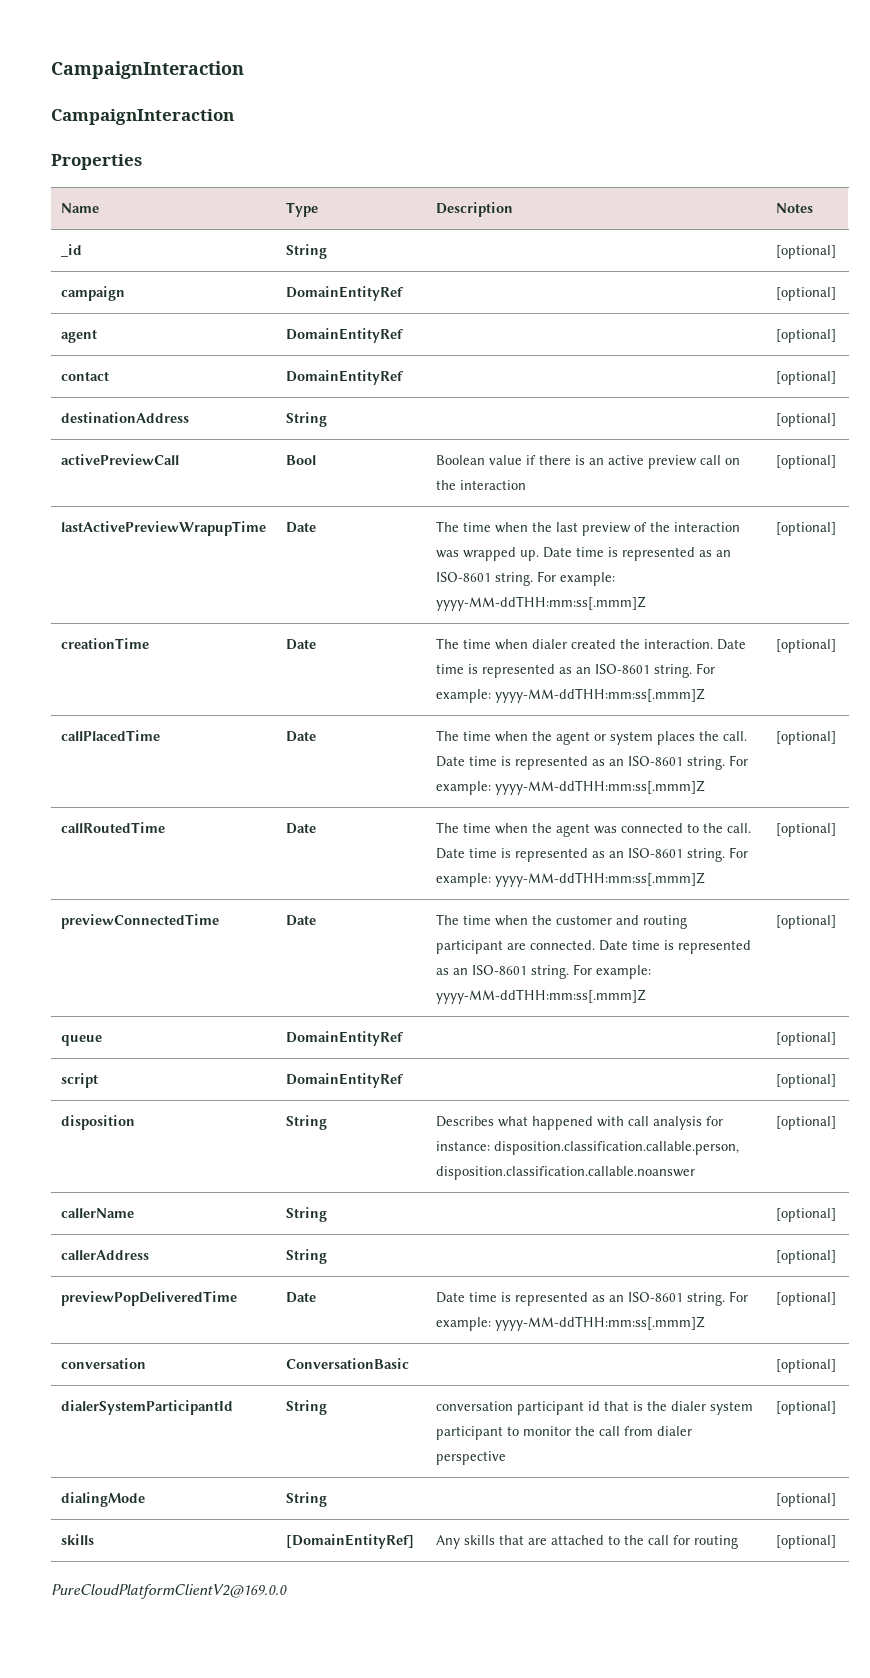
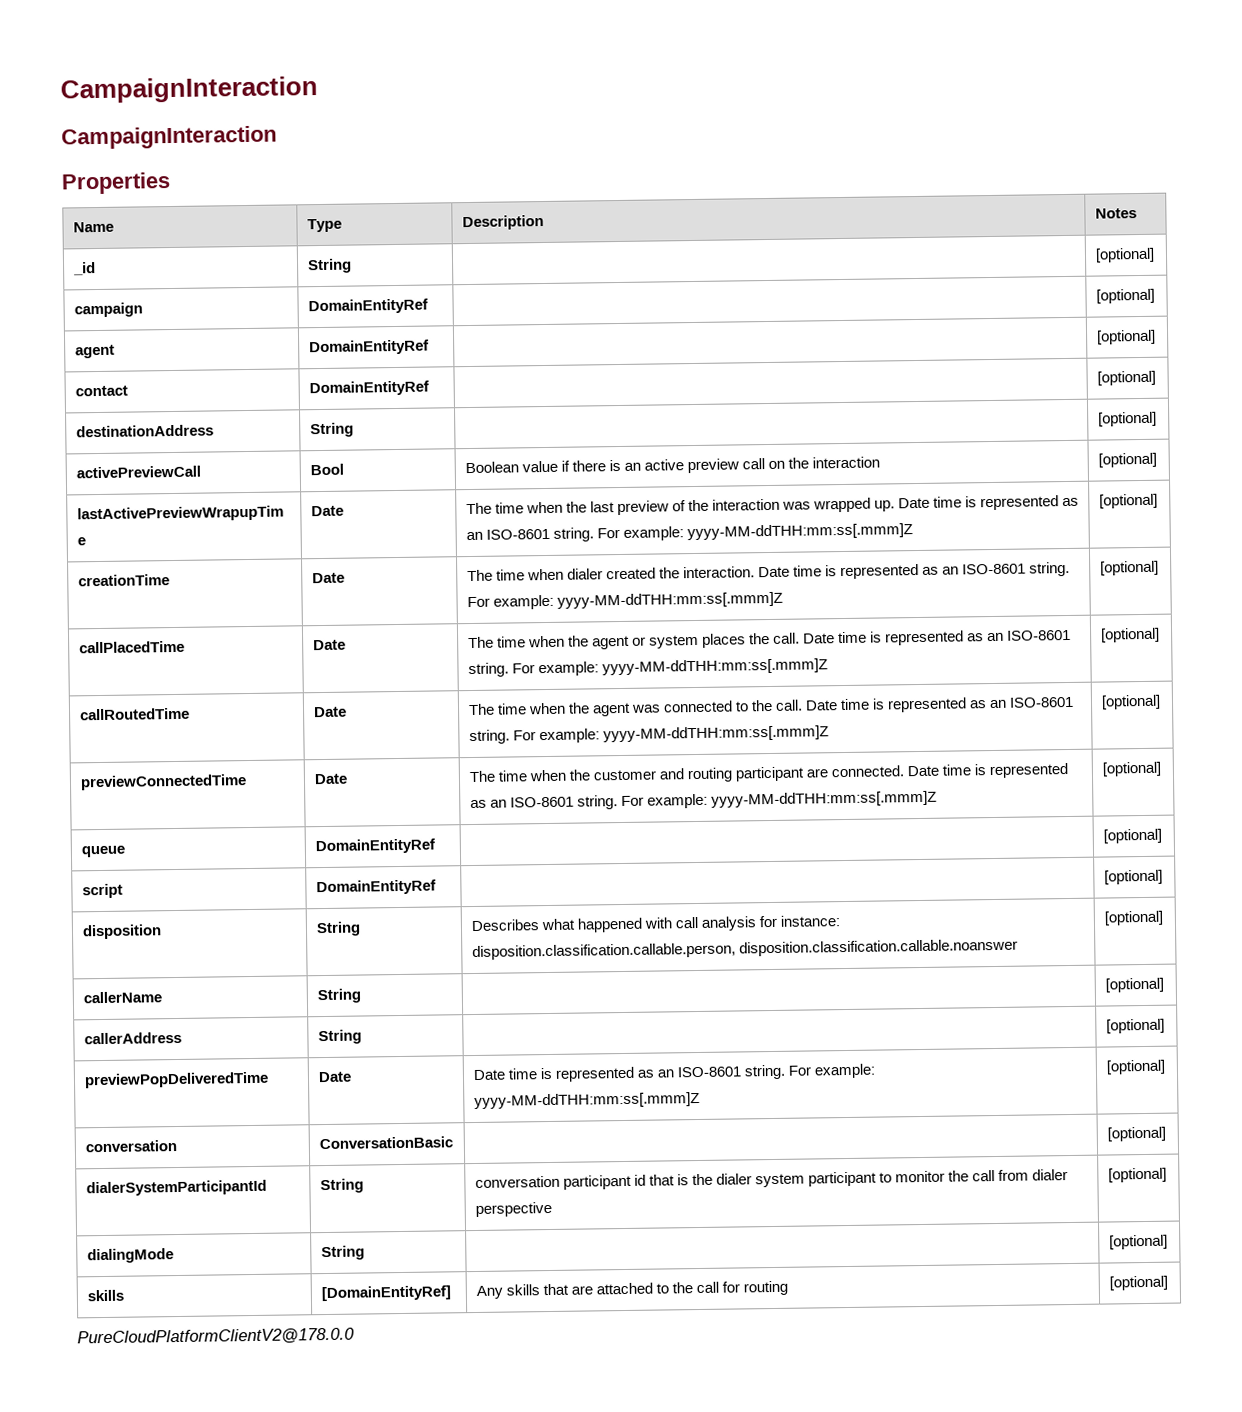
- PureCloudPlatformClientV2@169.0.0
+ PureCloudPlatformClientV2@178.0.0

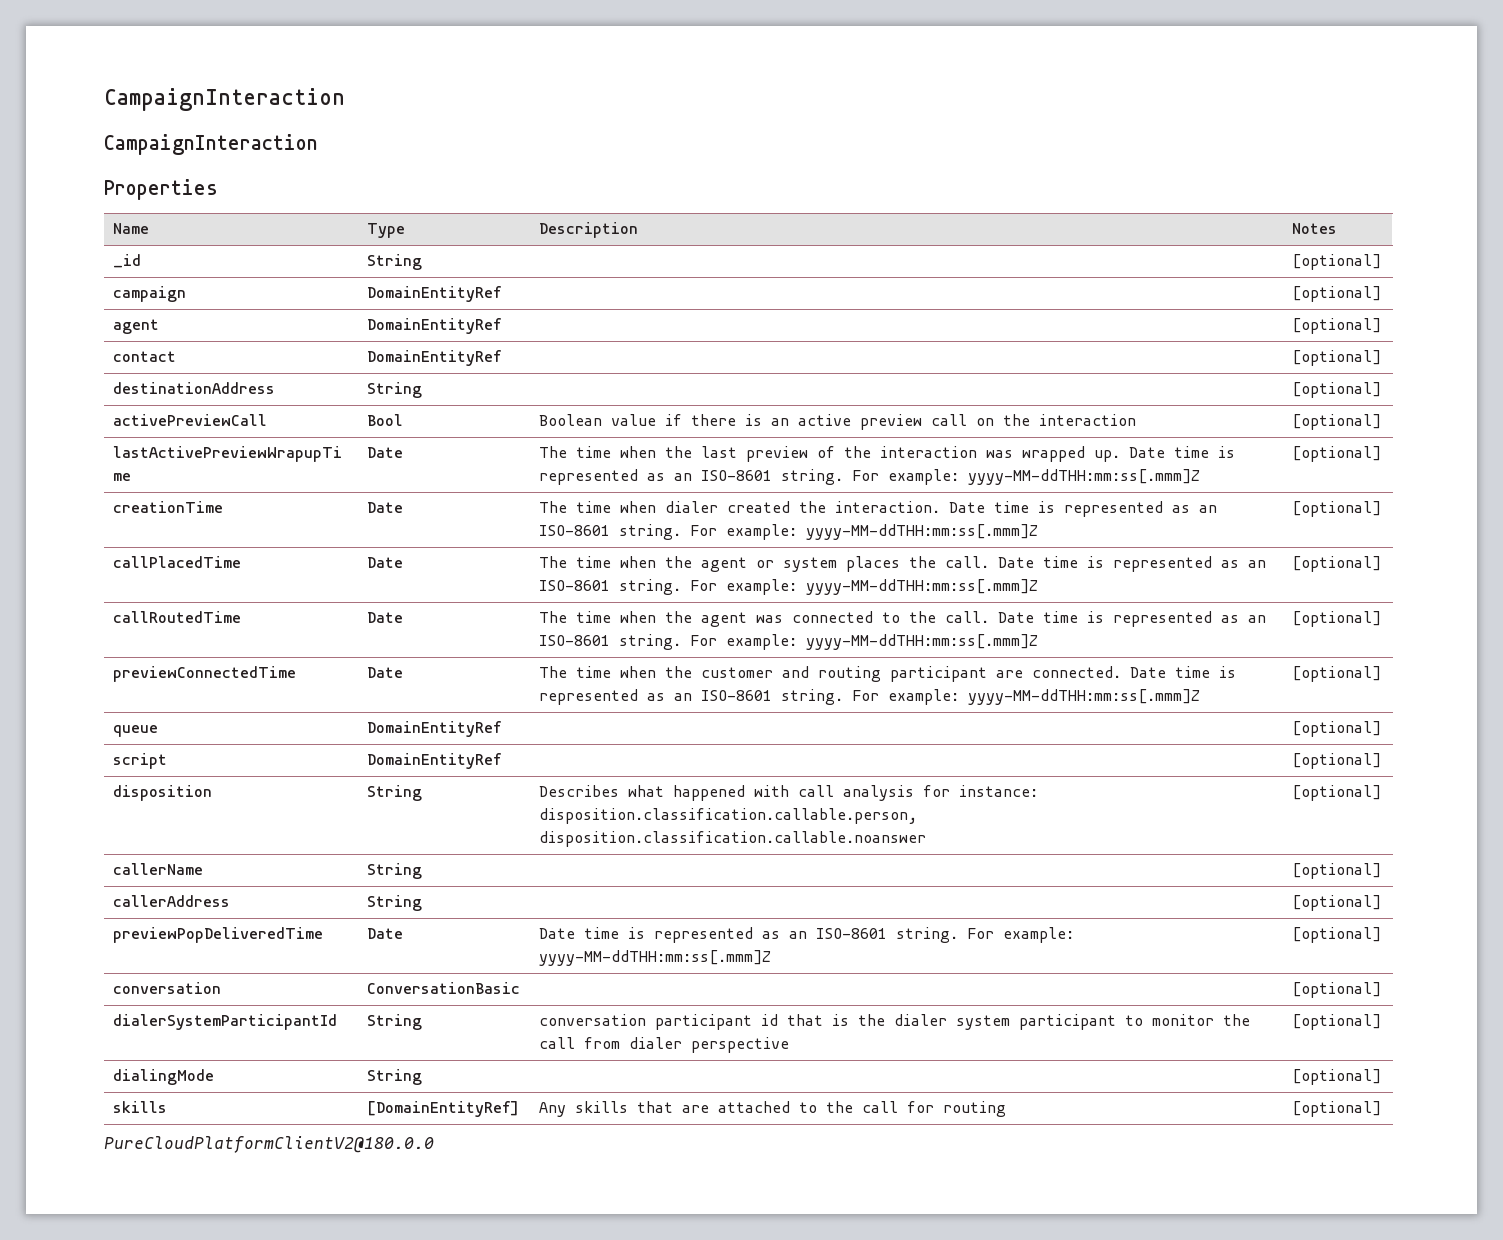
- PureCloudPlatformClientV2@178.0.0
+ PureCloudPlatformClientV2@180.0.0

